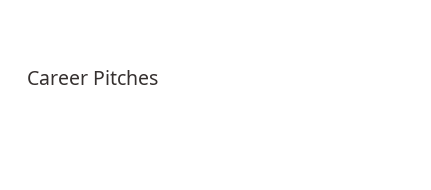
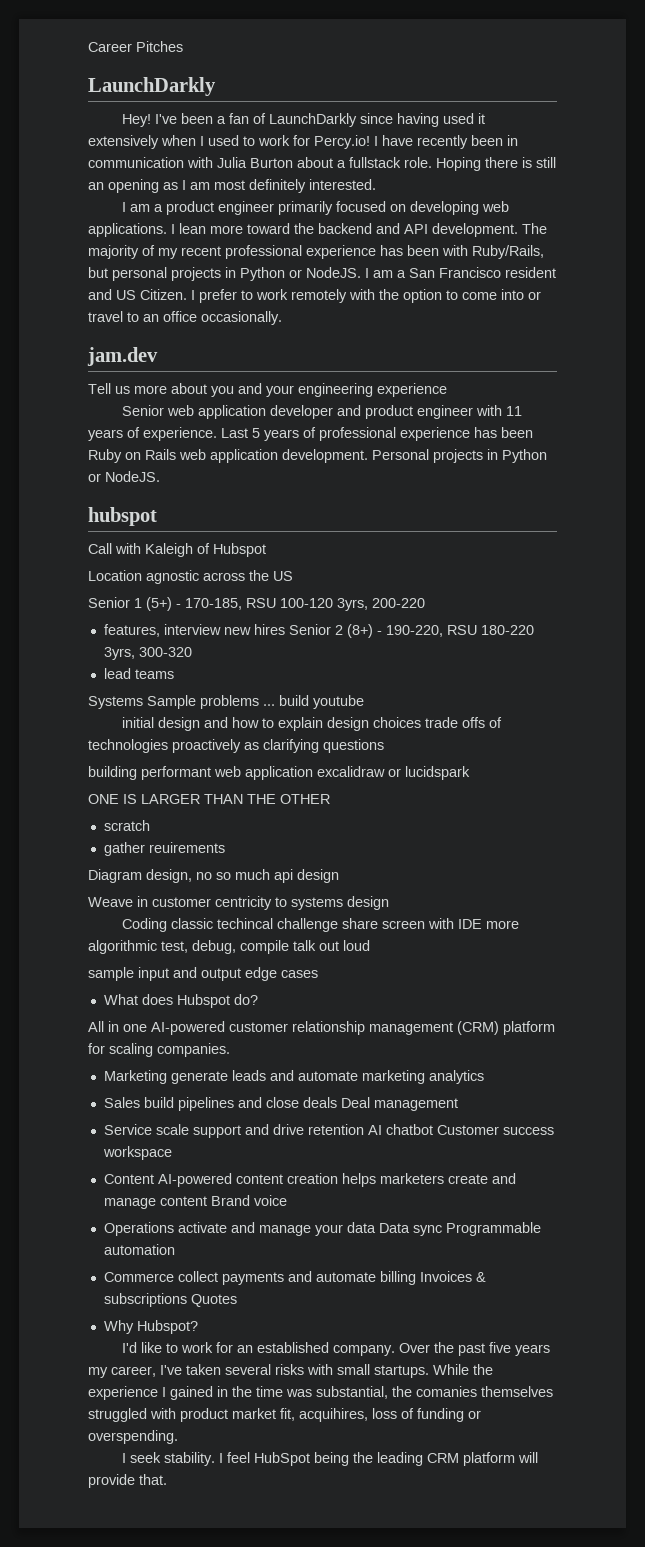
  Career Pitches
+ LaunchDarkly
+ Hey! I've been a fan of LaunchDarkly since having used it extensively when I used to work for Percy.io! I have recently been in communication with Julia Burton about a fullstack role. Hoping there is still an opening as I am most definitely interested.
+ I am a product engineer primarily focused on developing web applications. I lean more toward the backend and API development. The majority of my recent professional experience has been with Ruby/Rails, but personal projects in Python or NodeJS. I am a San Francisco resident and US Citizen. I prefer to work remotely with the option to come into or travel to an office occasionally.
+ jam.dev
+ Tell us more about you and your engineering experience
+ Senior web application developer and product engineer with 11 years of experience. Last 5 years of professional experience has been Ruby on Rails web application development. Personal projects in Python or NodeJS.
+ hubspot
+ Call with Kaleigh of Hubspot
+ Location agnostic across the US
+ Senior 1 (5+) - 170-185, RSU 100-120 3yrs, 200-220
+ features, interview new hires Senior 2 (8+) - 190-220, RSU 180-220 3yrs, 300-320
+ lead teams
+ Systems Sample problems ... build youtube
+ initial design and how to explain design choices trade offs of technologies proactively as clarifying questions
+ building performant web application excalidraw or lucidspark
+ ONE IS LARGER THAN THE OTHER
+ scratch
+ gather reuirements
+ Diagram design, no so much api design
+ Weave in customer centricity to systems design
+ Coding classic techincal challenge share screen with IDE more algorithmic test, debug, compile talk out loud
+ sample input and output edge cases
+ What does Hubspot do?
+ All in one AI-powered customer relationship management (CRM) platform for scaling companies.
+ Marketing generate leads and automate marketing analytics
+ Sales build pipelines and close deals Deal management
+ Service scale support and drive retention AI chatbot Customer success workspace
+ Content AI-powered content creation helps marketers create and manage content Brand voice
+ Operations activate and manage your data Data sync Programmable automation
+ Commerce collect payments and automate billing Invoices & subscriptions Quotes
+ Why Hubspot?
+ I'd like to work for an established company. Over the past five years my career, I've taken several risks with small startups. While the experience I gained in the time was substantial, the comanies themselves struggled with product market fit, acquihires, loss of funding or overspending.
+ I seek stability. I feel HubSpot being the leading CRM platform will provide that.

